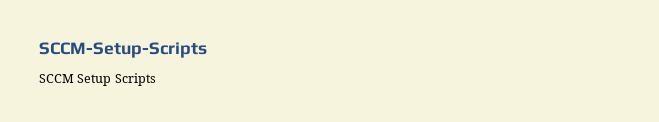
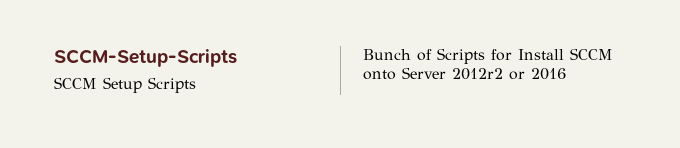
+ Bunch of Scripts for Install SCCM onto Server 2012r2 or 2016

